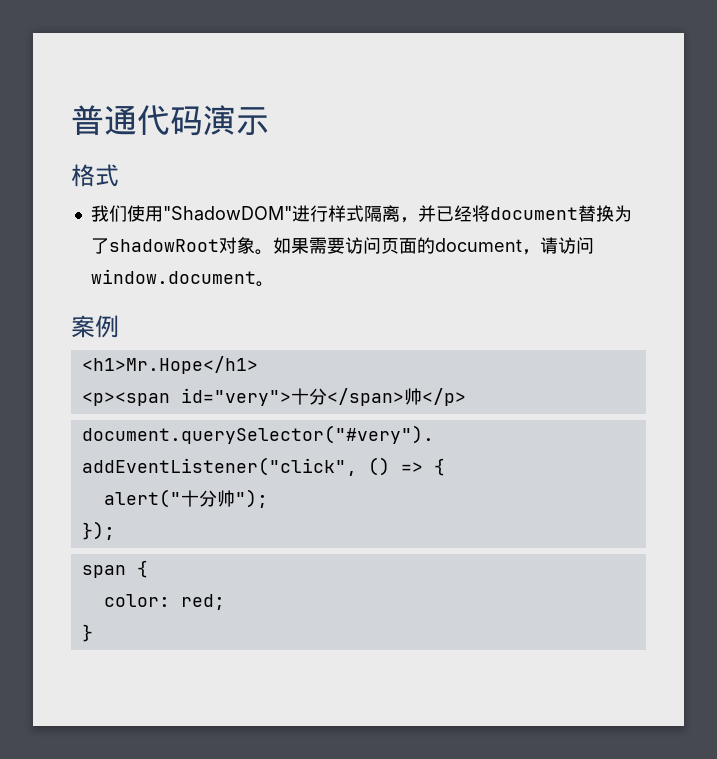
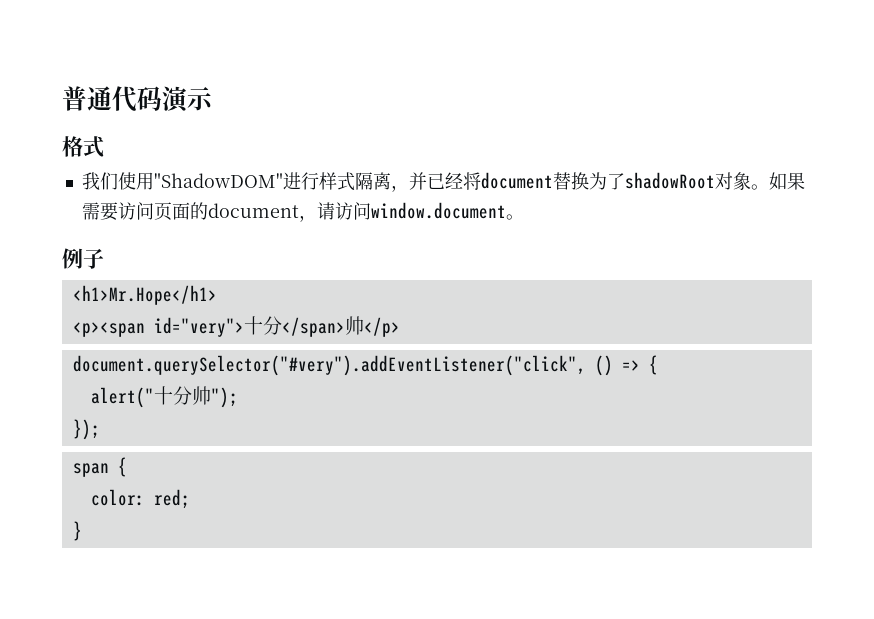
- 案例
+ 例子

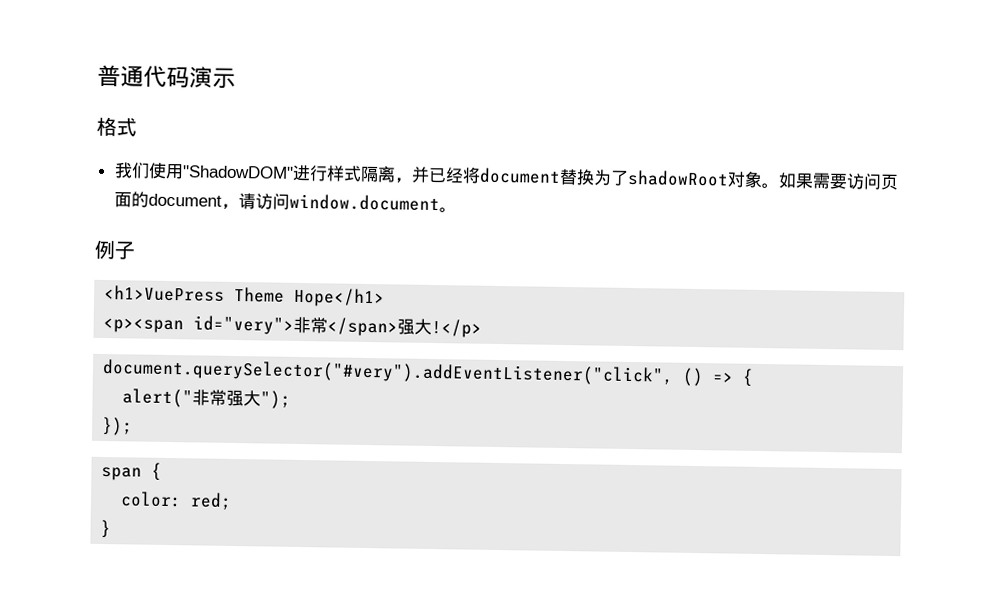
- <h1>Mr.Hope</h1>
+ <h1>VuePress Theme Hope</h1>
- <p><span id="very">十分</span>帅</p>
+ <p><span id="very">非常</span>强大!</p>
- alert("十分帅");
+ alert("非常强大");

